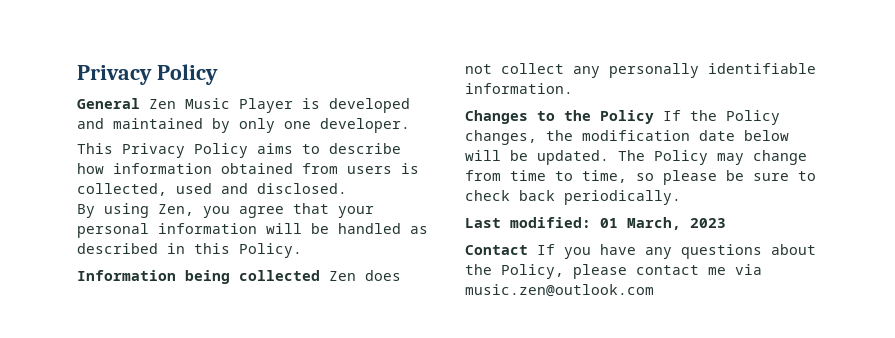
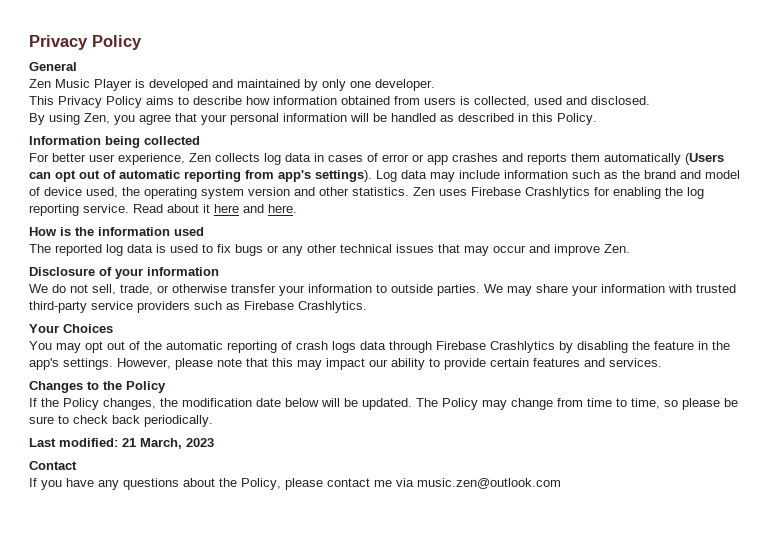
- General Zen Music Player is developed and maintained by only one developer.
+ General
+ Zen Music Player is developed and maintained by only one developer.
- Information being collected Zen does not collect any personally identifiable information.
+ Information being collected
+ For better user experience, Zen collects log data in cases of error or app crashes and reports them automatically (Users can opt out of automatic reporting from app's settings). Log data may include information such as the brand and model of device used, the operating system version and other statistics. Zen uses Firebase Crashlytics for enabling the log reporting service. Read about it here and here.
+ How is the information used
+ The reported log data is used to fix bugs or any other technical issues that may occur and improve Zen.
+ Disclosure of your information
+ We do not sell, trade, or otherwise transfer your information to outside parties. We may share your information with trusted third-party service providers such as Firebase Crashlytics.
+ Your Choices
+ You may opt out of the automatic reporting of crash logs data through Firebase Crashlytics by disabling the feature in the app's settings. However, please note that this may impact our ability to provide certain features and services.
- Changes to the Policy If the Policy changes, the modification date below will be updated.
+ Changes to the Policy
+ If the Policy changes, the modification date below will be updated.
- Last modified: 01 March, 2023
+ Last modified: 21 March, 2023
- Contact If you have any questions about the Policy, please contact me via music.zen@outlook.com
+ Contact
+ If you have any questions about the Policy, please contact me via music.zen@outlook.com

